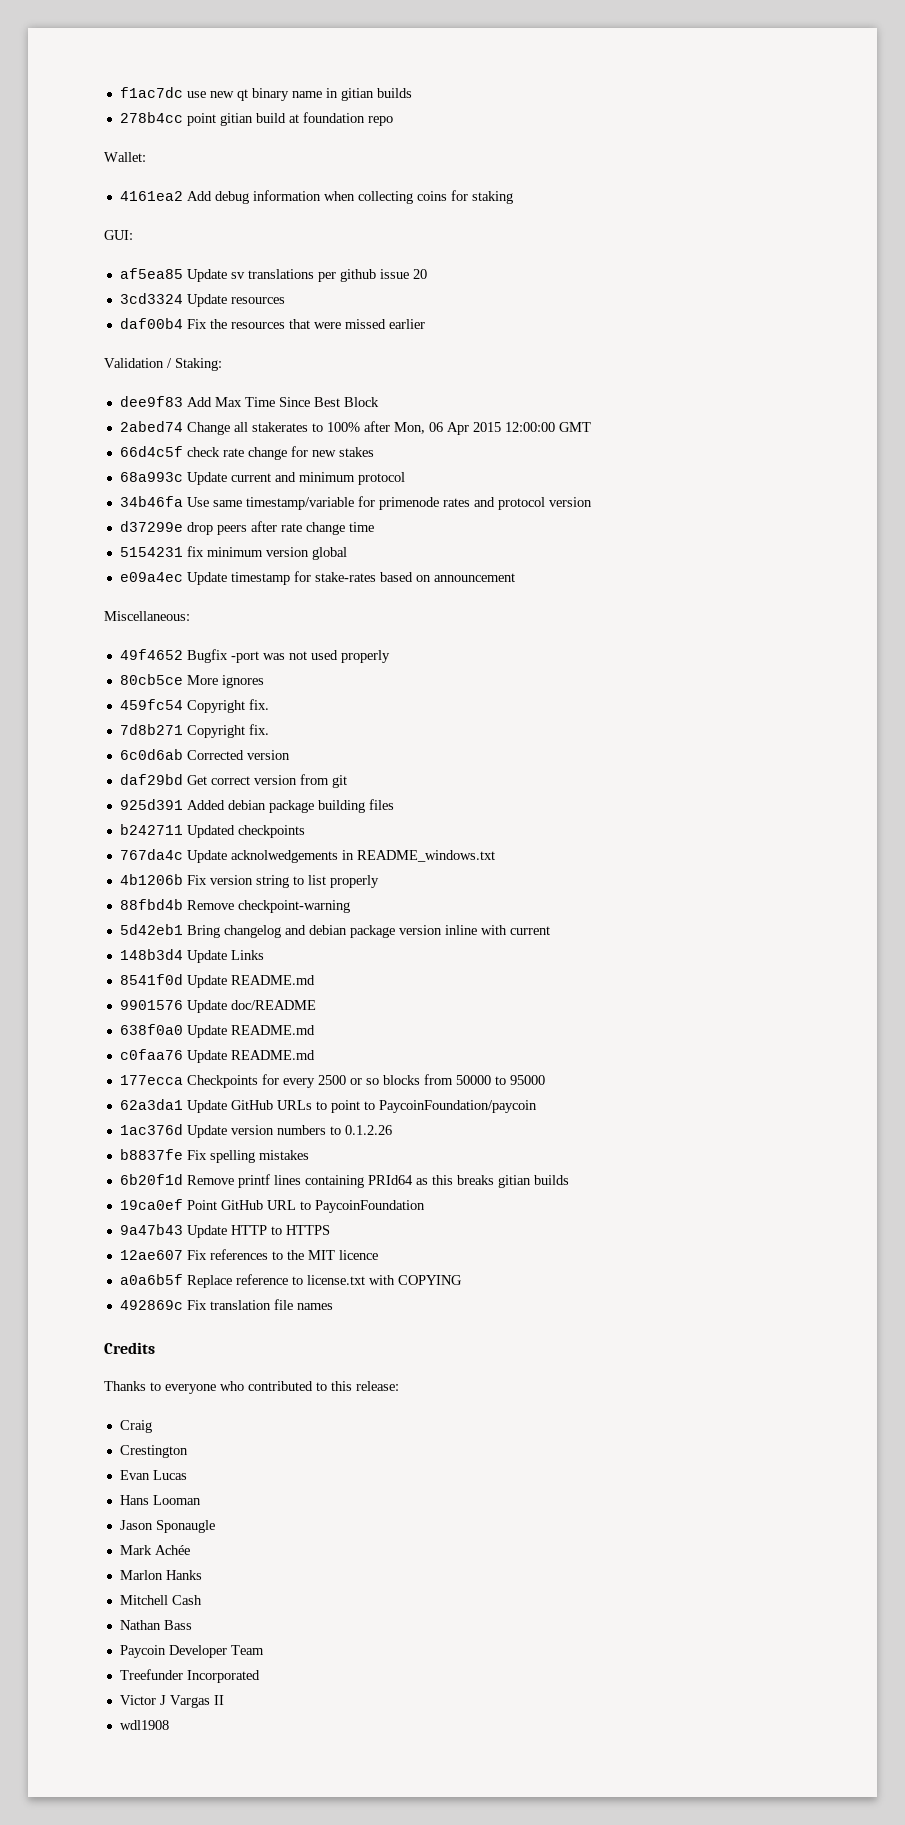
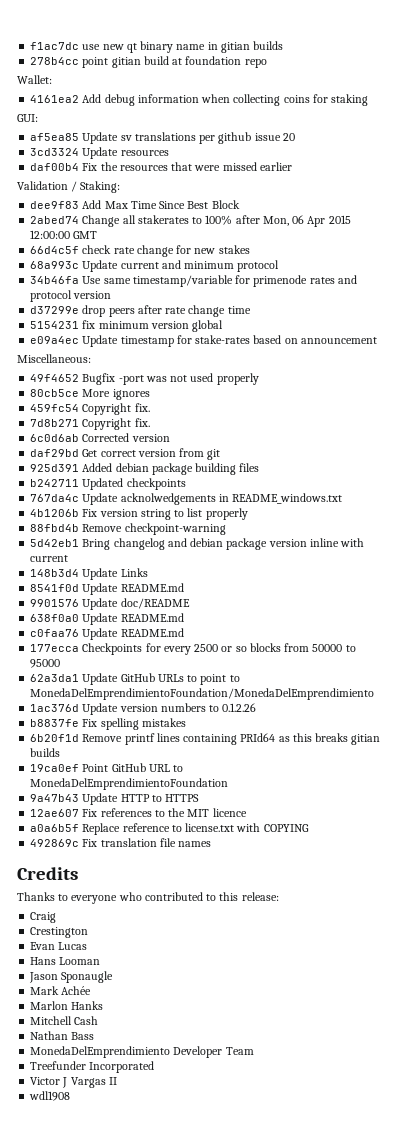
- 62a3da1 Update GitHub URLs to point to PaycoinFoundation/paycoin
+ 62a3da1 Update GitHub URLs to point to MonedaDelEmprendimientoFoundation/MonedaDelEmprendimiento
- 19ca0ef Point GitHub URL to PaycoinFoundation
+ 19ca0ef Point GitHub URL to MonedaDelEmprendimientoFoundation
- Paycoin Developer Team
+ MonedaDelEmprendimiento Developer Team

